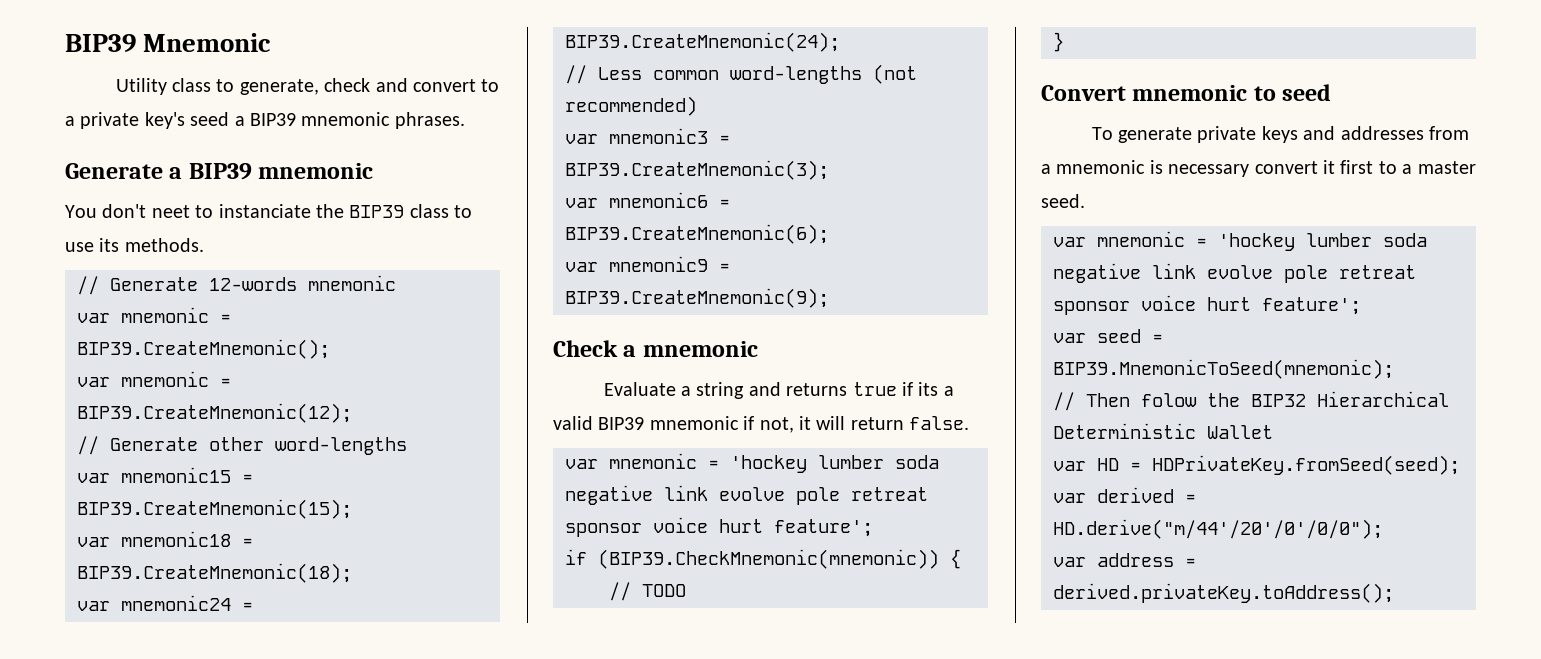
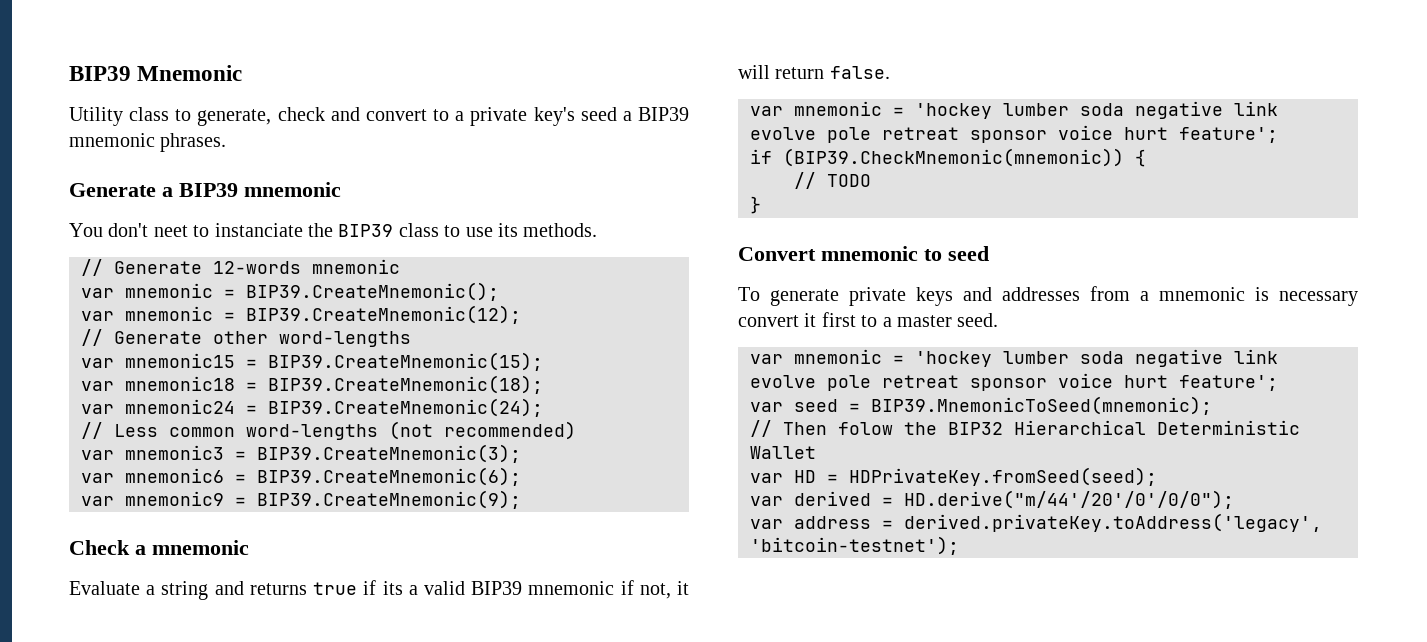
- var address = derived.privateKey.toAddress();
+ var address = derived.privateKey.toAddress('legacy', 'bitcoin-testnet');

